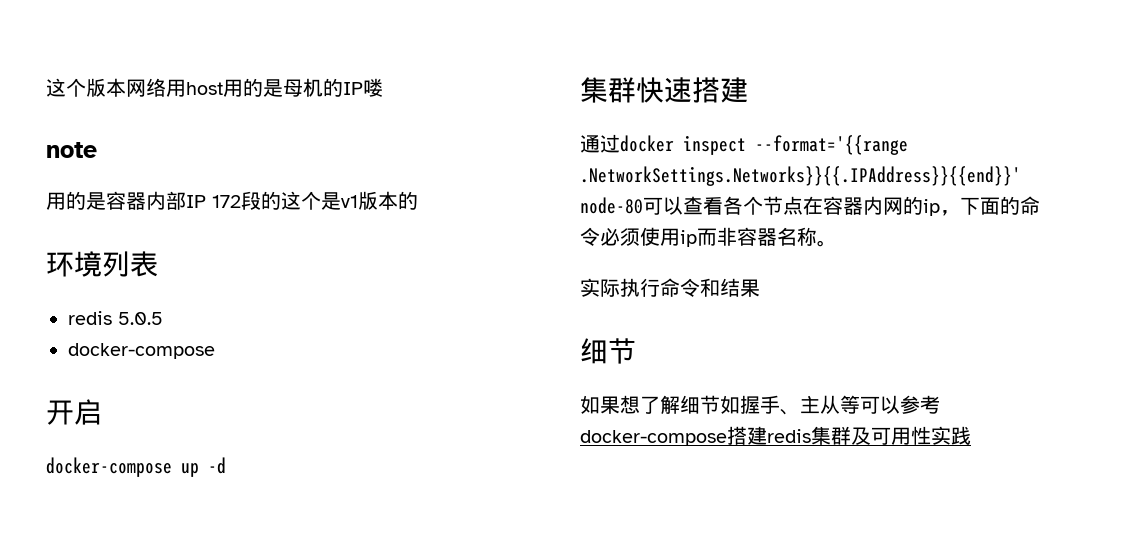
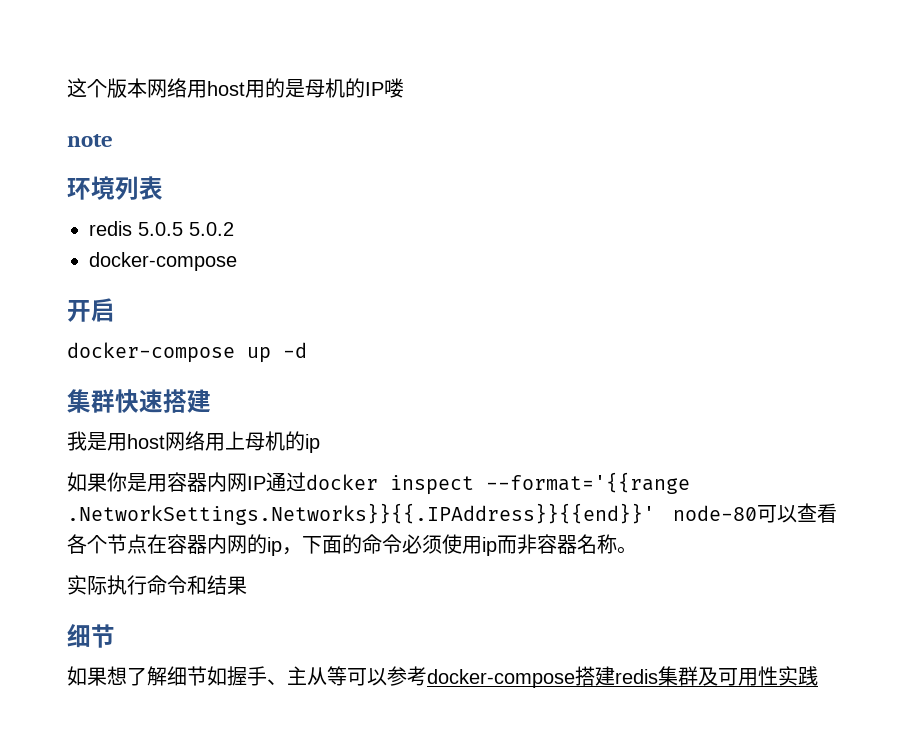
- 用的是容器内部IP 172段的这个是v1版本的
- redis 5.0.5
+ redis 5.0.5 5.0.2
- 通过docker inspect --format='{{range .NetworkSettings.Networks}}{{.IPAddress}}{{end}}' node-80可以查看各个节点在容器内网的ip，下面的命令必须使用ip而非容器名称。
+ 我是用host网络用上母机的ip
+ 如果你是用容器内网IP通过docker inspect --format='{{range .NetworkSettings.Networks}}{{.IPAddress}}{{end}}' node-80可以查看各个节点在容器内网的ip，下面的命令必须使用ip而非容器名称。

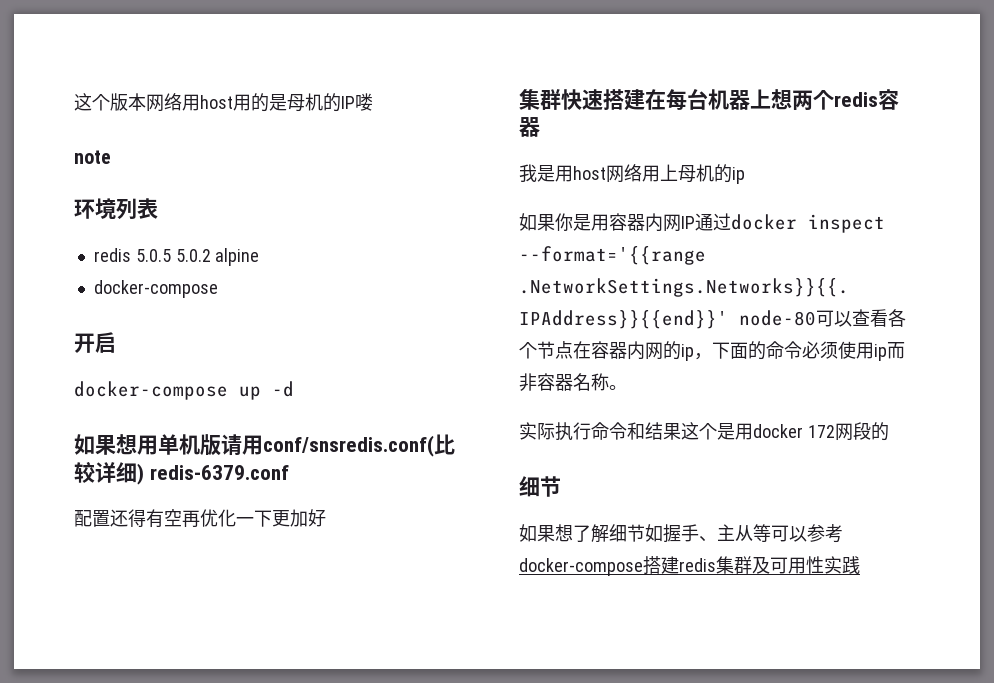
- redis 5.0.5 5.0.2
+ redis 5.0.5 5.0.2 alpine
- 集群快速搭建
+ 如果想用单机版请用conf/snsredis.conf(比较详细) redis-6379.conf
+ 配置还得有空再优化一下更加好
+ 集群快速搭建在每台机器上想两个redis容器
- 实际执行命令和结果
+ 实际执行命令和结果这个是用docker 172网段的

